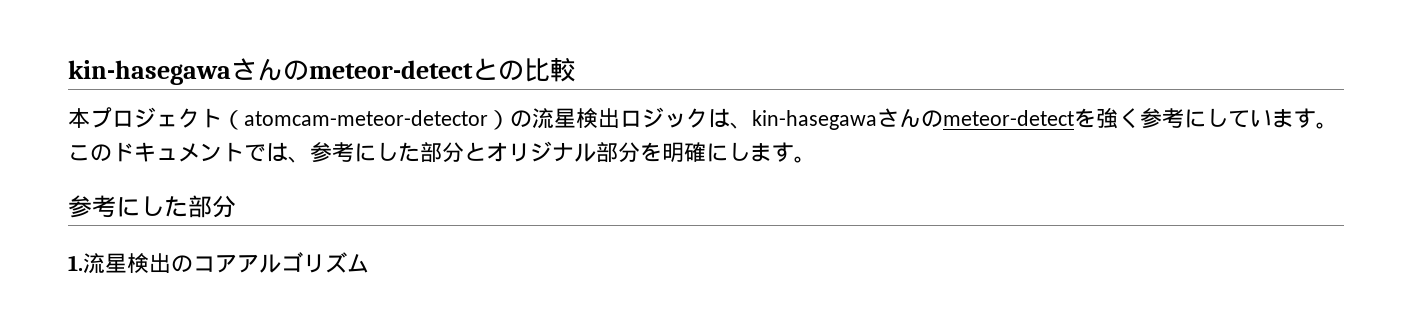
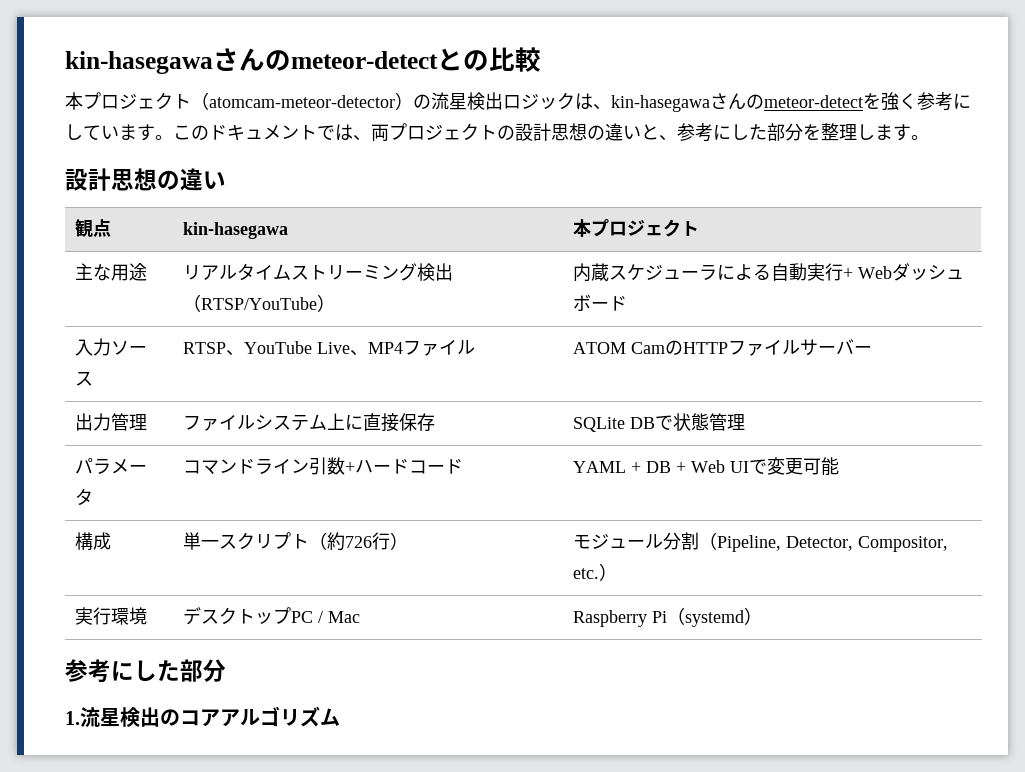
- このドキュメントでは、参考にした部分とオリジナル部分を明確にします。
+ このドキュメントでは、両プロジェクトの設計思想の違いと、参考にした部分を整理します。
+ 設計思想の違い
+ 観点 | kin-hasegawa | 本プロジェクト
+ 主な用途 | リアルタイムストリーミング検出（RTSP/YouTube） | 内蔵スケジューラによる自動実行+ Webダッシュボード
+ 入力ソース | RTSP、YouTube Live、MP4ファイル | ATOM CamのHTTPファイルサーバー
+ 出力管理 | ファイルシステム上に直接保存 | SQLite DBで状態管理
+ パラメータ | コマンドライン引数+ハードコード | YAML + DB + Web UIで変更可能
+ 構成 | 単一スクリプト（約726行） | モジュール分割（Pipeline, Detector, Compositor, etc.）
+ 実行環境 | デスクトップPC / Mac | Raspberry Pi（systemd）

